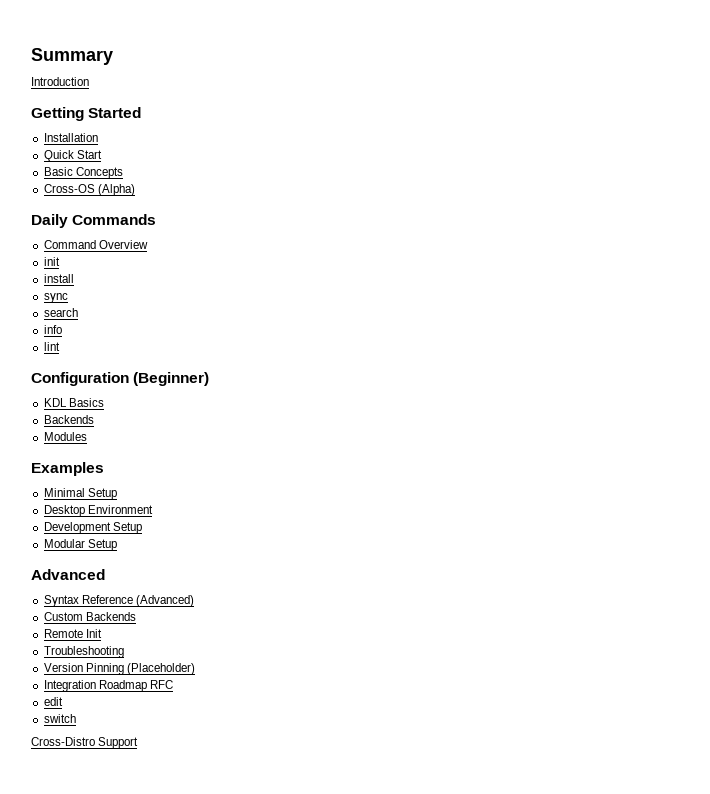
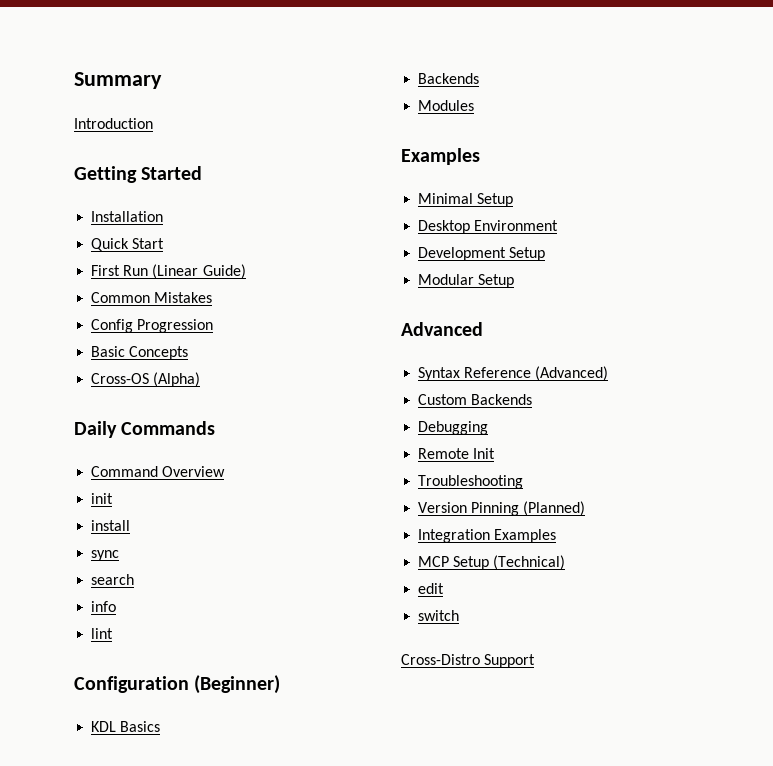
+ First Run (Linear Guide)
+ Common Mistakes
+ Config Progression
+ Debugging
- Version Pinning (Placeholder)
+ Version Pinning (Planned)
- Integration Roadmap RFC
+ Integration Examples
+ MCP Setup (Technical)

